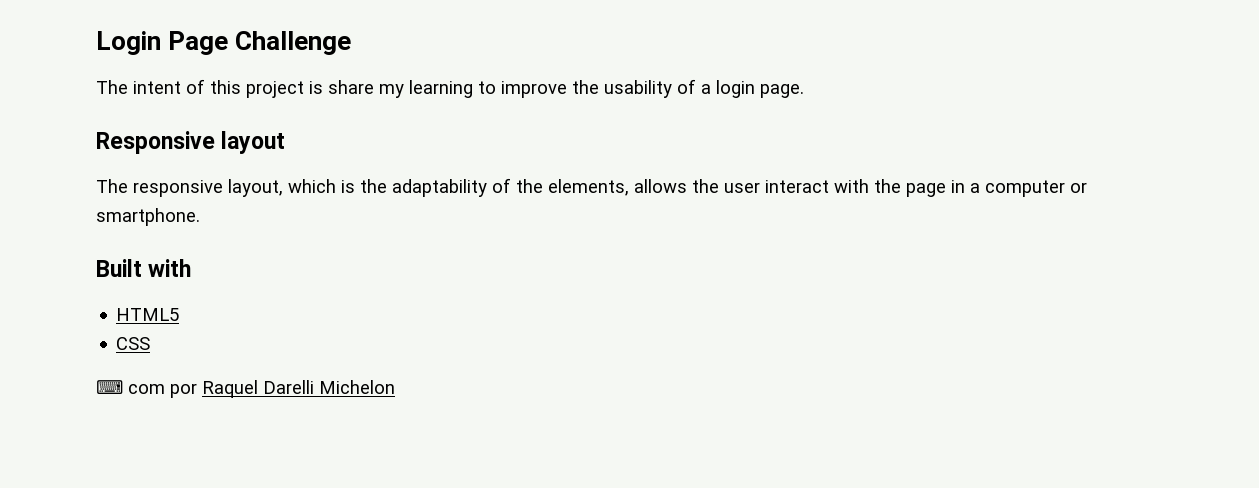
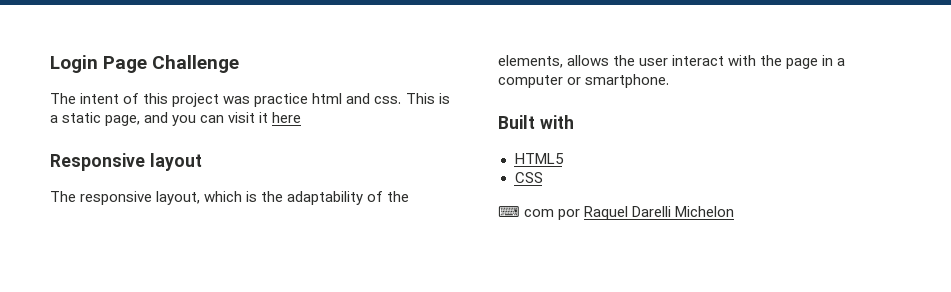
- The intent of this project is share my learning to improve the usability of a login page.
+ The intent of this project was practice html and css. This is a static page, and you can visit it here

